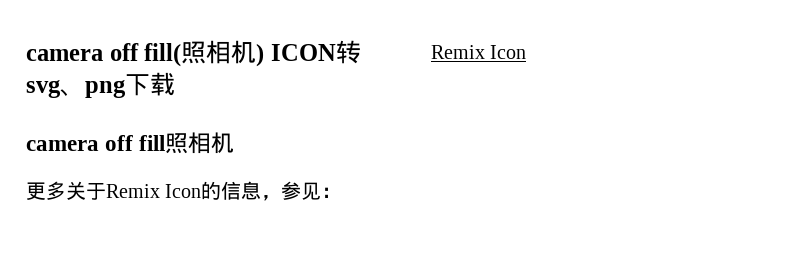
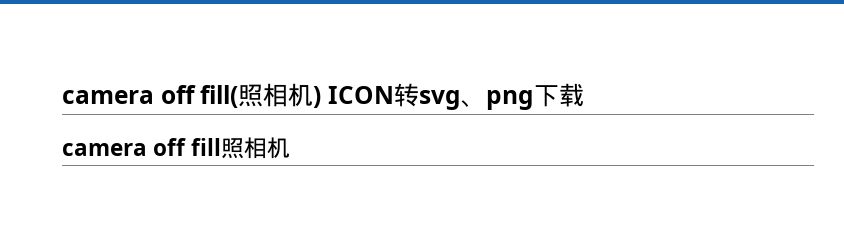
- 更多关于Remix Icon的信息，参见：Remix Icon

